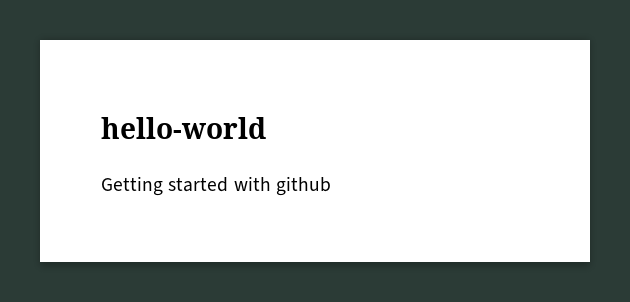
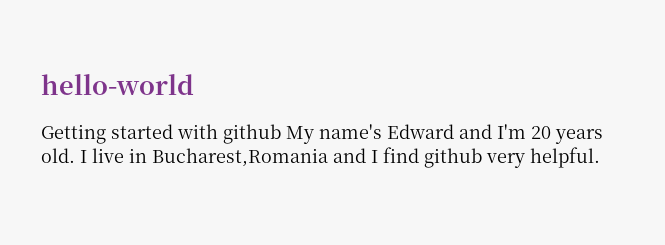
- Getting started with github
+ Getting started with github My name's Edward and I'm 20 years old. I live in Bucharest,Romania and I find github very helpful.

